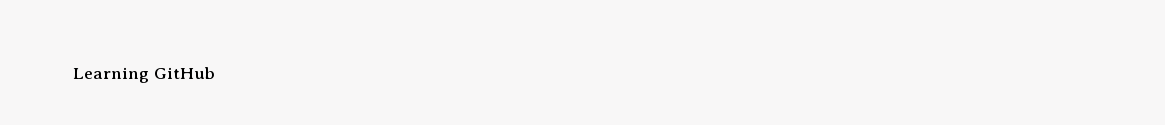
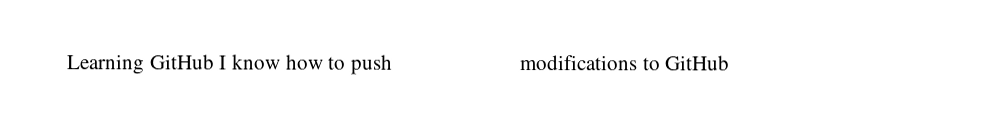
- Learning GitHub
+ Learning GitHub I know how to push modifications to GitHub

